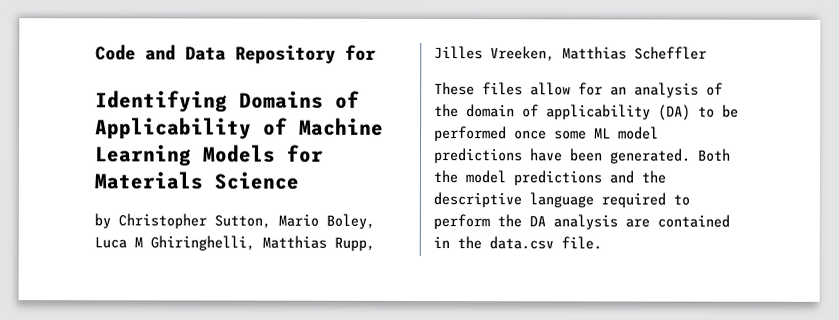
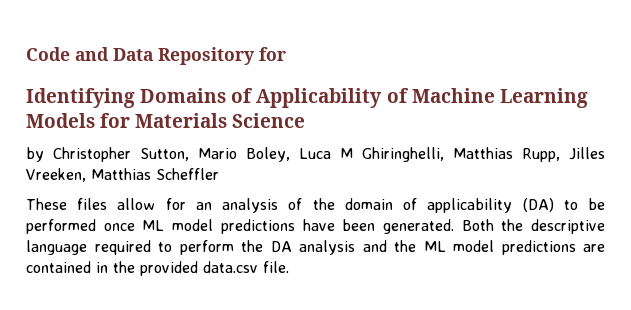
- These files allow for an analysis of the domain of applicability (DA) to be performed once some ML model predictions have been generated.
+ These files allow for an analysis of the domain of applicability (DA) to be performed once ML model predictions have been generated.
- Both the model predictions and the descriptive language required to perform the DA analysis are contained in the data.csv file.
+ Both the descriptive language required to perform the DA analysis and the ML model predictions are contained in the provided data.csv file.

